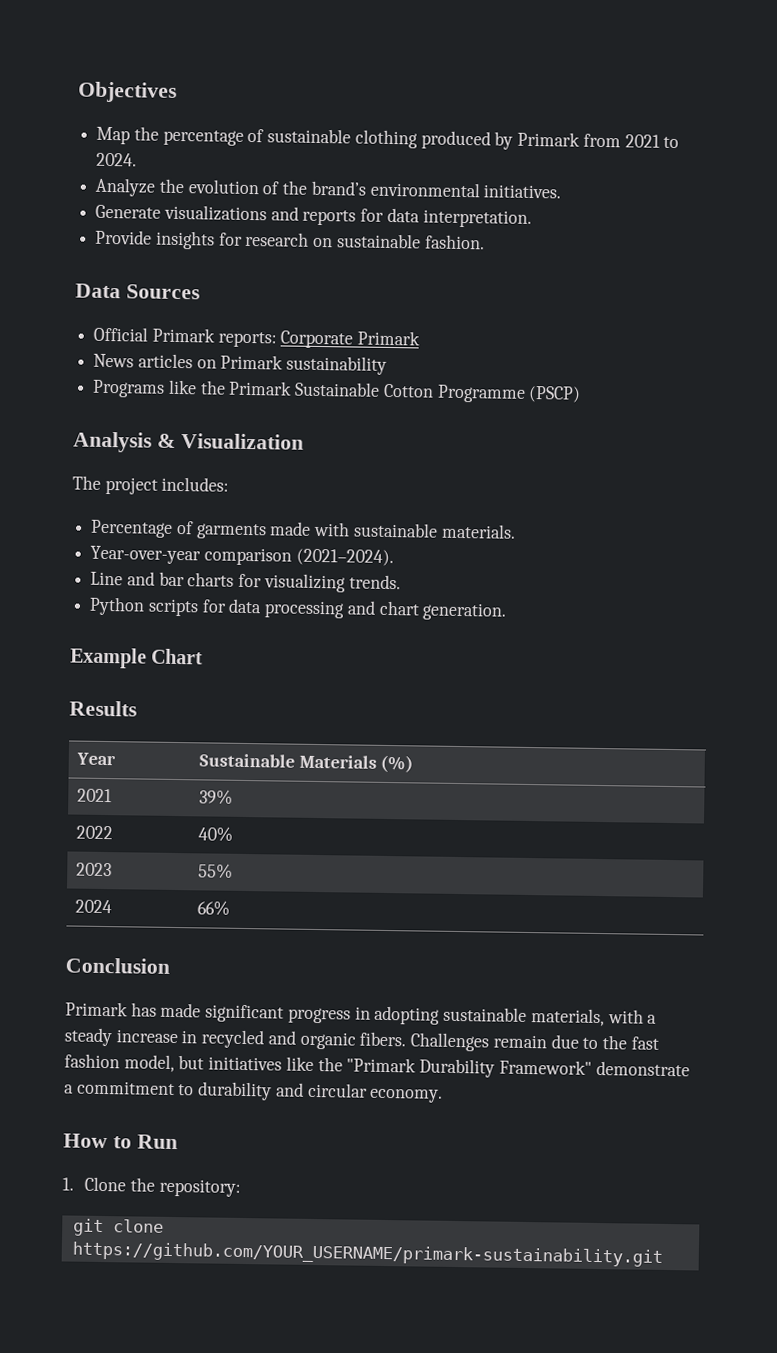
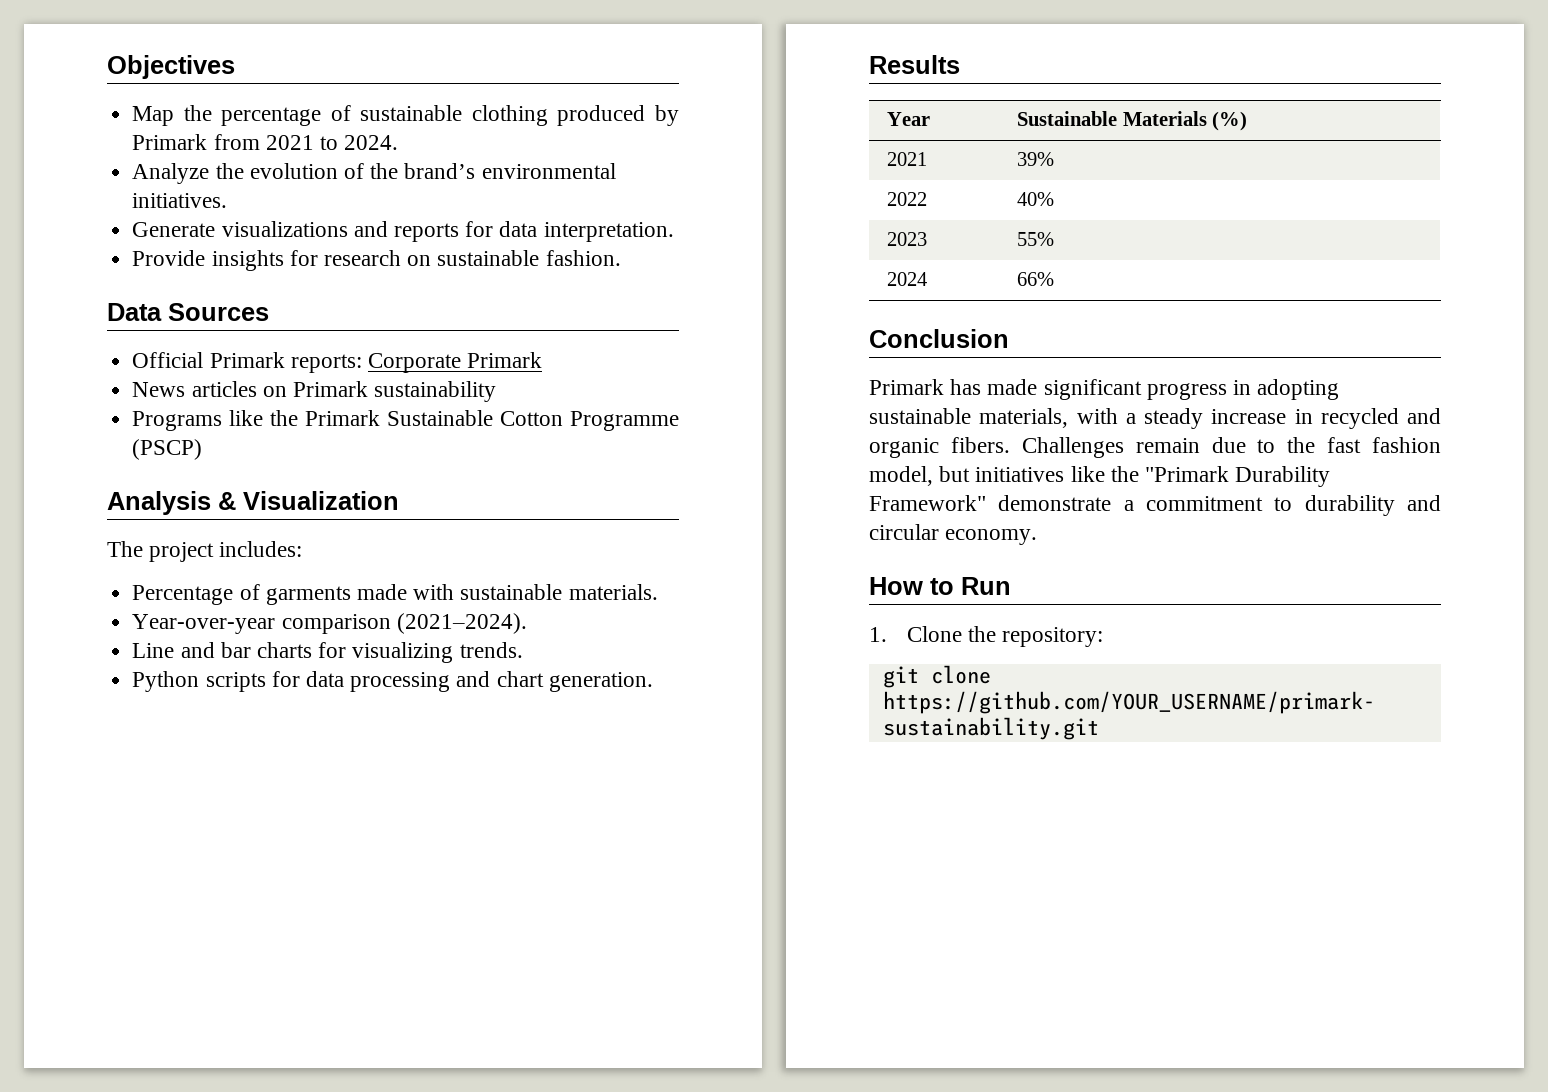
- Example Chart

